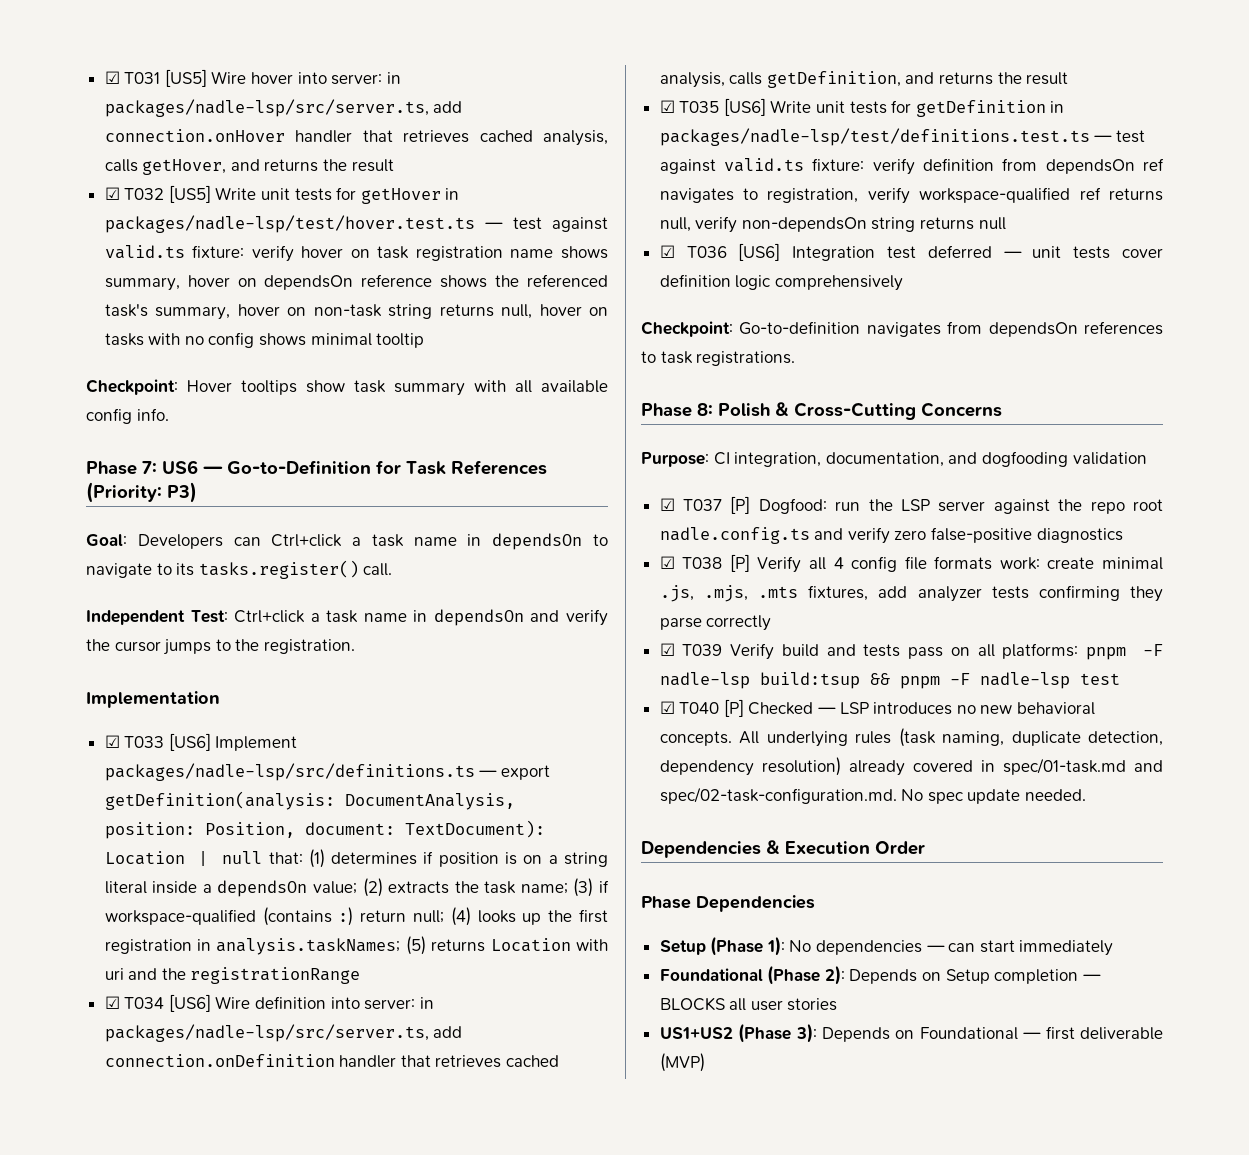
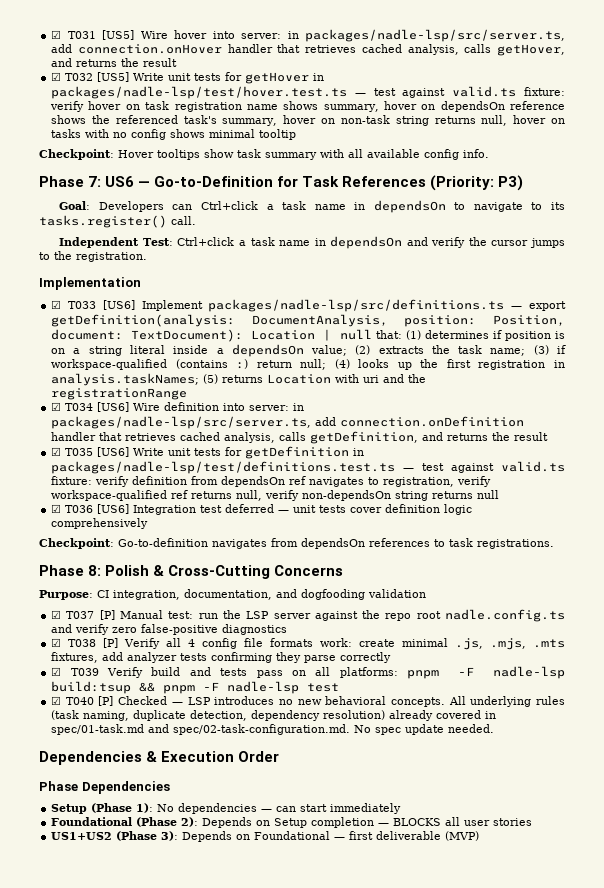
- ☑ T037 [P] Dogfood: run the LSP server against the repo root nadle.config.ts and verify zero false-positive diagnostics
+ ☑ T037 [P] Manual test: run the LSP server against the repo root nadle.config.ts and verify zero false-positive diagnostics

